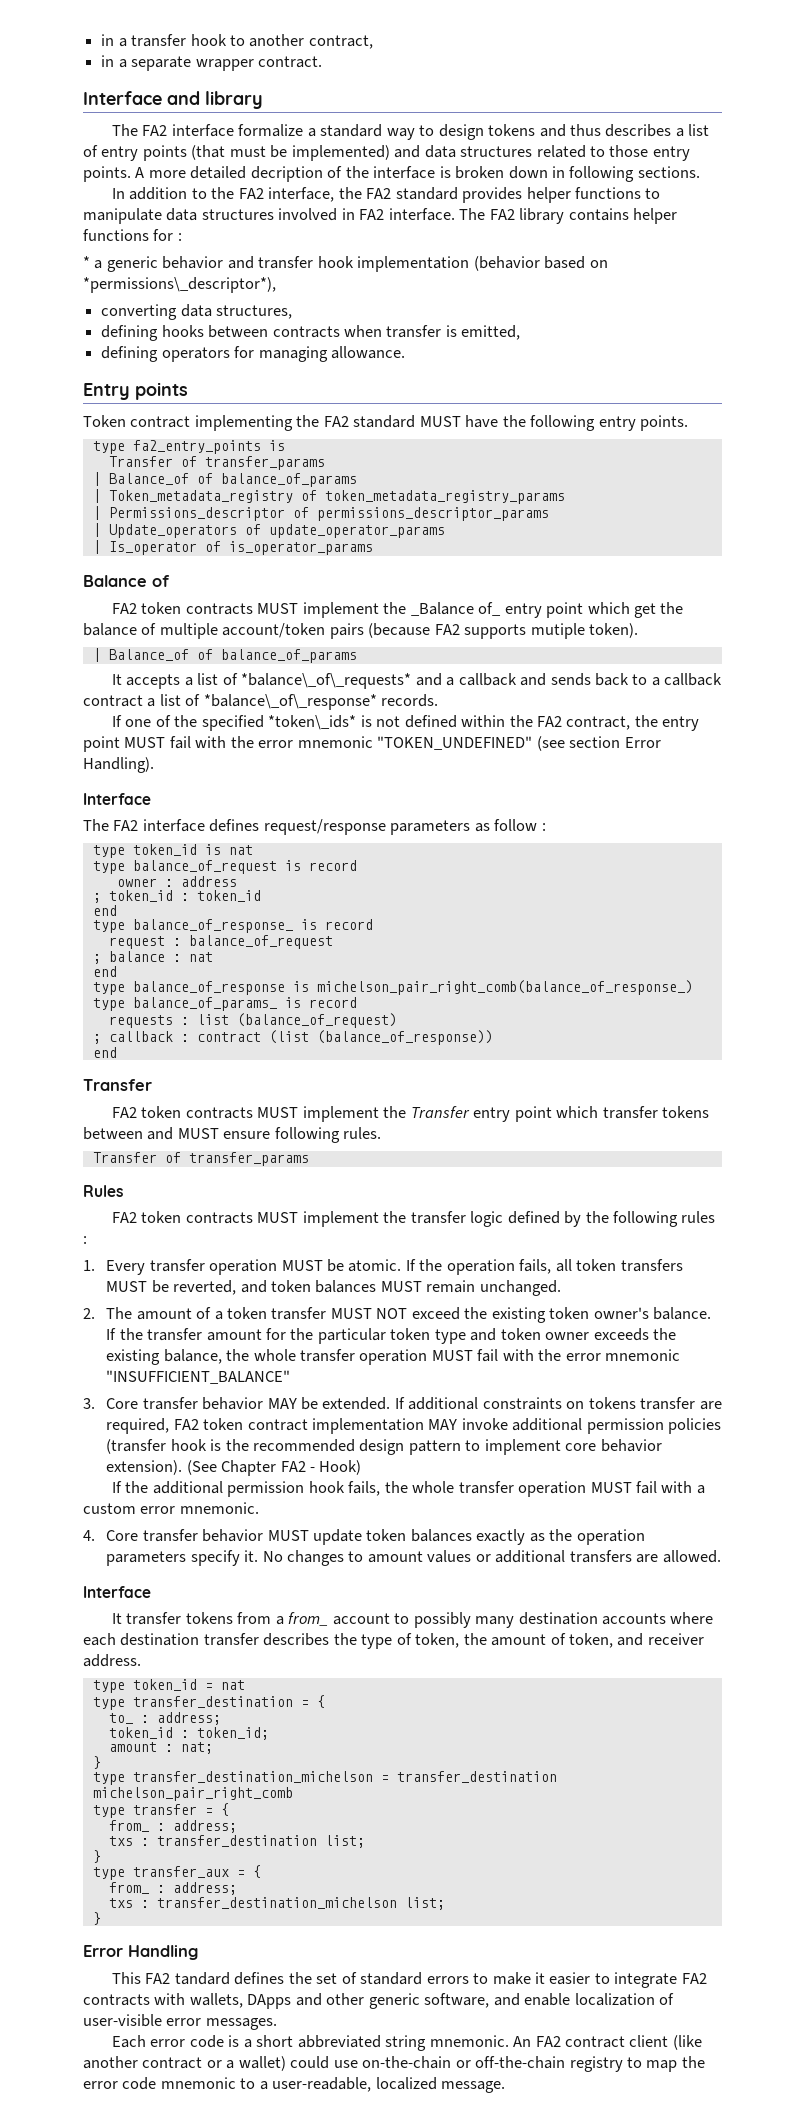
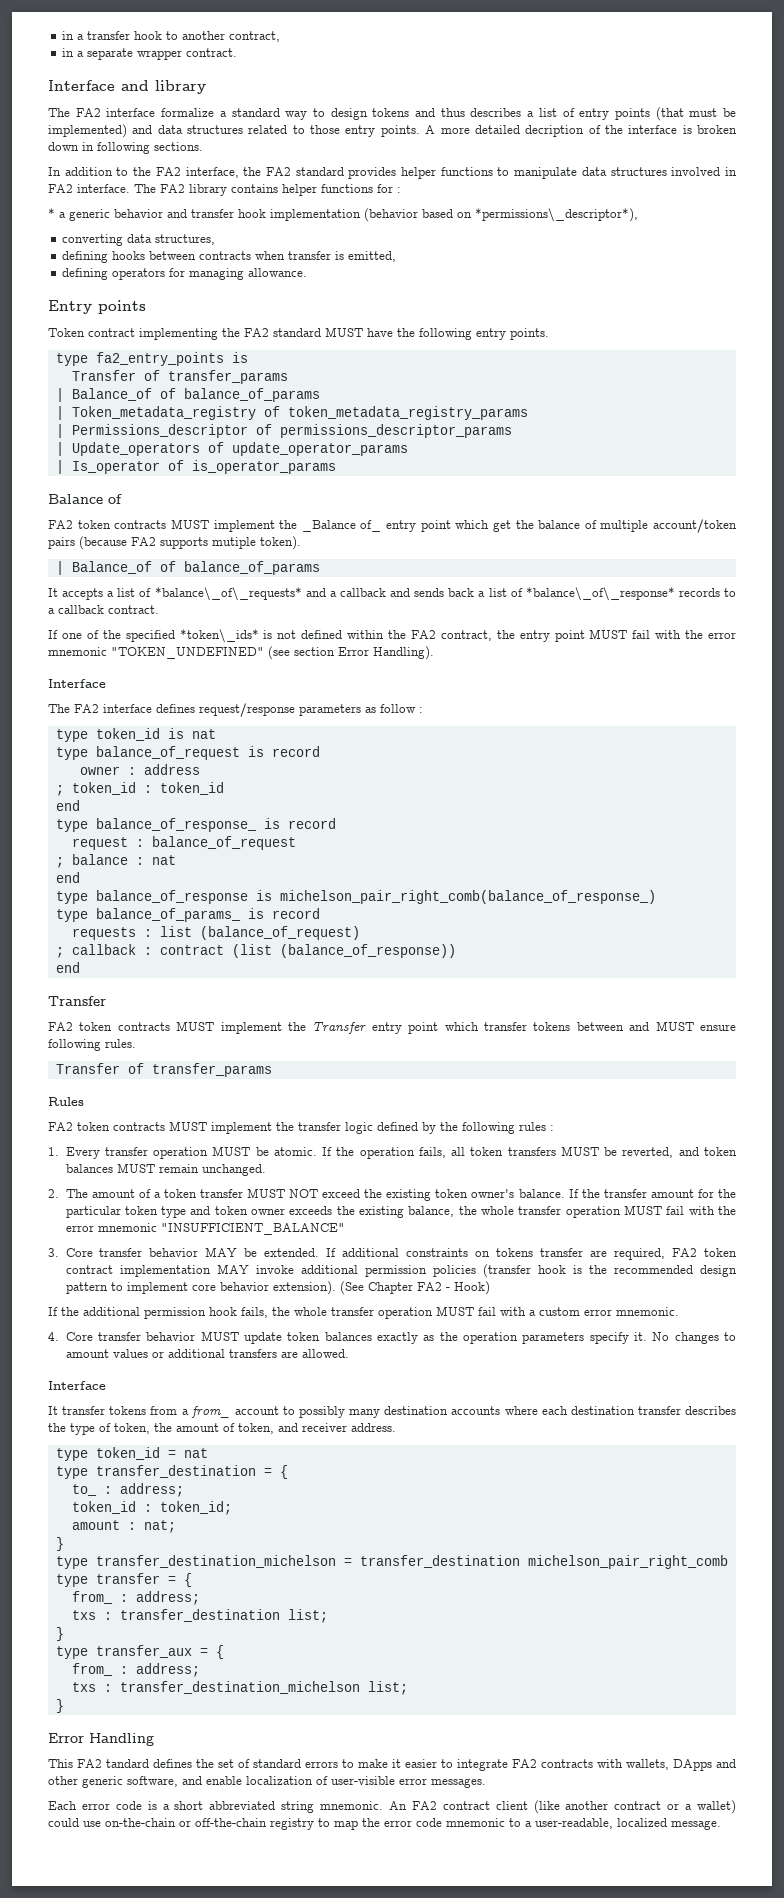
- It accepts a list of *balance\_of\_requests* and a callback and sends back to a callback contract a list of *balance\_of\_response* records.
+ It accepts a list of *balance\_of\_requests* and a callback and sends back a list of *balance\_of\_response* records to a callback contract.

